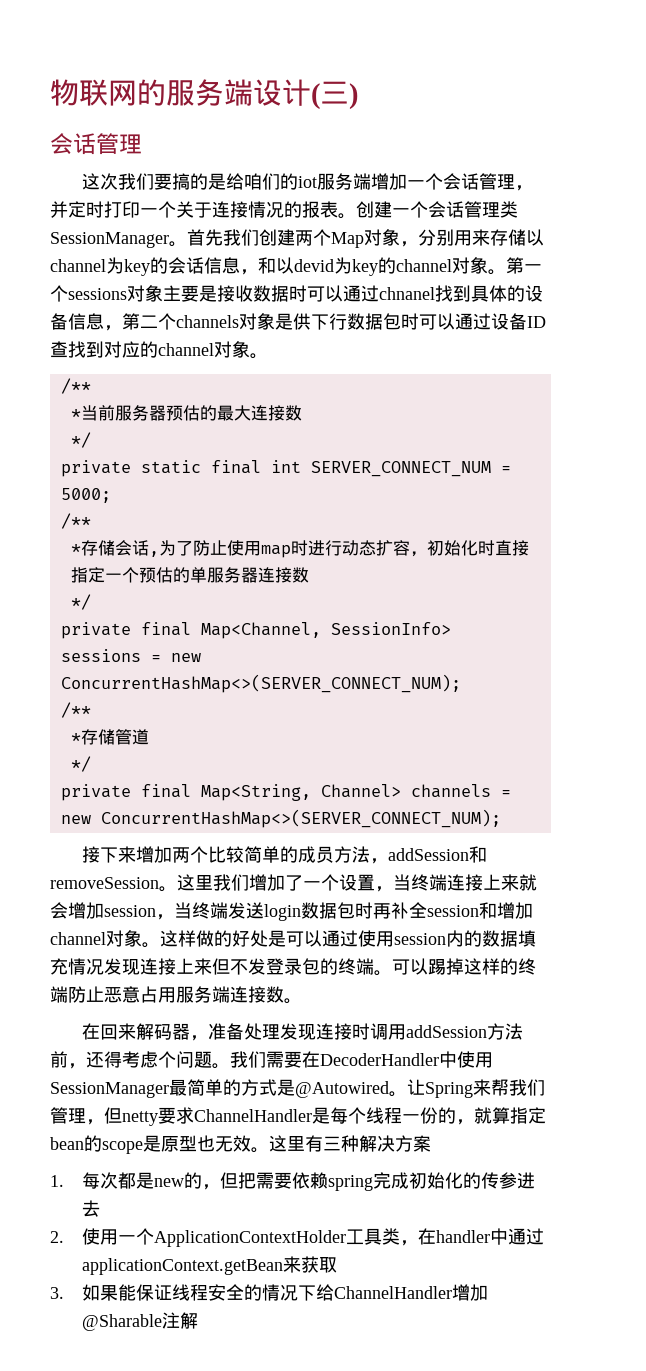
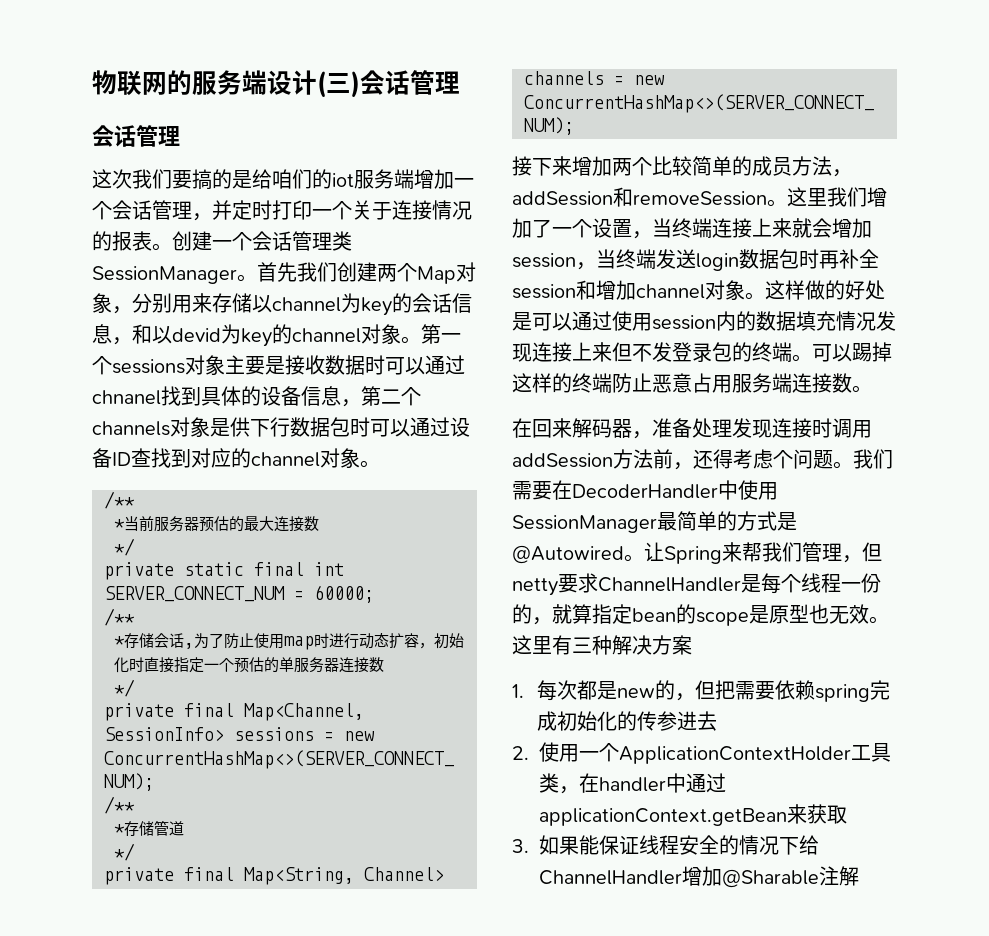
- 物联网的服务端设计(三)
+ 物联网的服务端设计(三)会话管理
- private static final int SERVER_CONNECT_NUM = 5000;
+ private static final int SERVER_CONNECT_NUM = 60000;

